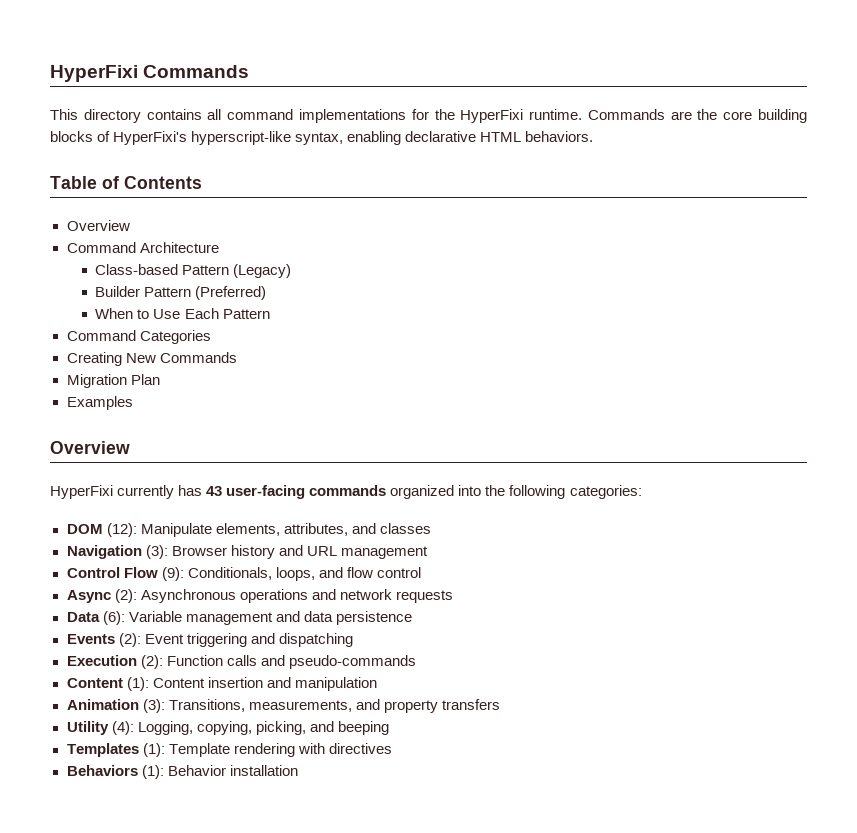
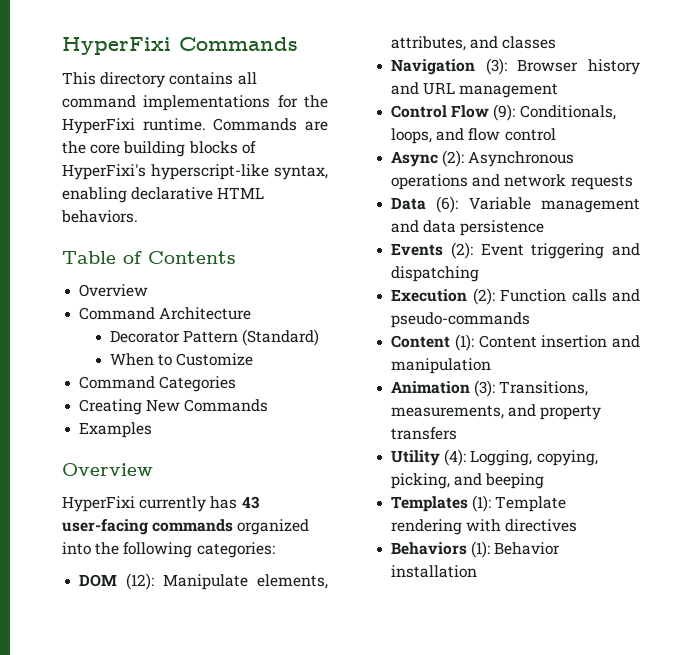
- Class-based Pattern (Legacy)
- Builder Pattern (Preferred)
+ Decorator Pattern (Standard)
- When to Use Each Pattern
+ When to Customize
- Migration Plan

